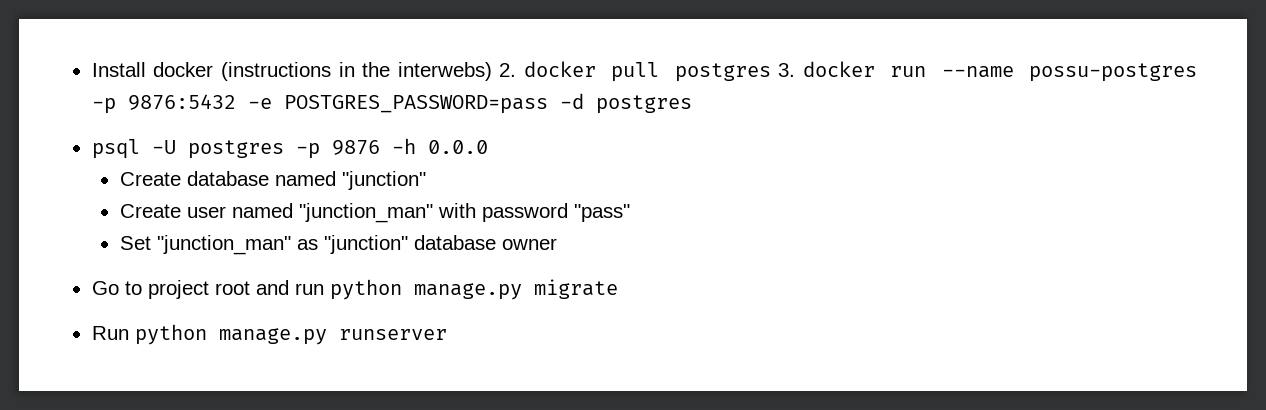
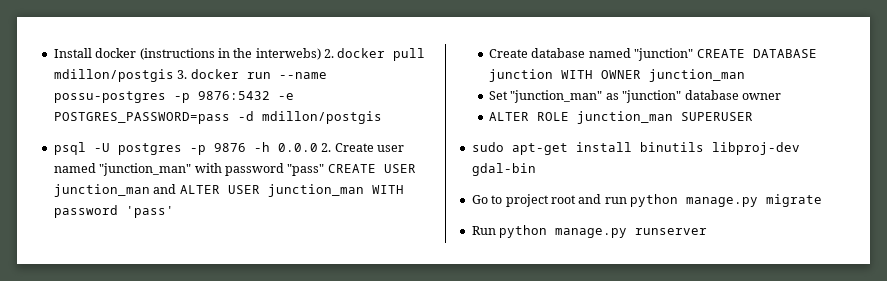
- Install docker (instructions in the interwebs) 2. docker pull postgres 3. docker run --name possu-postgres -p 9876:5432 -e POSTGRES_PASSWORD=pass -d postgres
+ Install docker (instructions in the interwebs) 2. docker pull mdillon/postgis 3. docker run --name possu-postgres -p 9876:5432 -e POSTGRES_PASSWORD=pass -d mdillon/postgis
- psql -U postgres -p 9876 -h 0.0.0
- Create database named "junction"
- Create user named "junction_man" with password "pass"
+ psql -U postgres -p 9876 -h 0.0.0 2. Create user named "junction_man" with password "pass" CREATE USER junction_man and ALTER USER junction_man WITH password 'pass'
+ Create database named "junction" CREATE DATABASE junction WITH OWNER junction_man
+ ALTER ROLE junction_man SUPERUSER
+ sudo apt-get install binutils libproj-dev gdal-bin

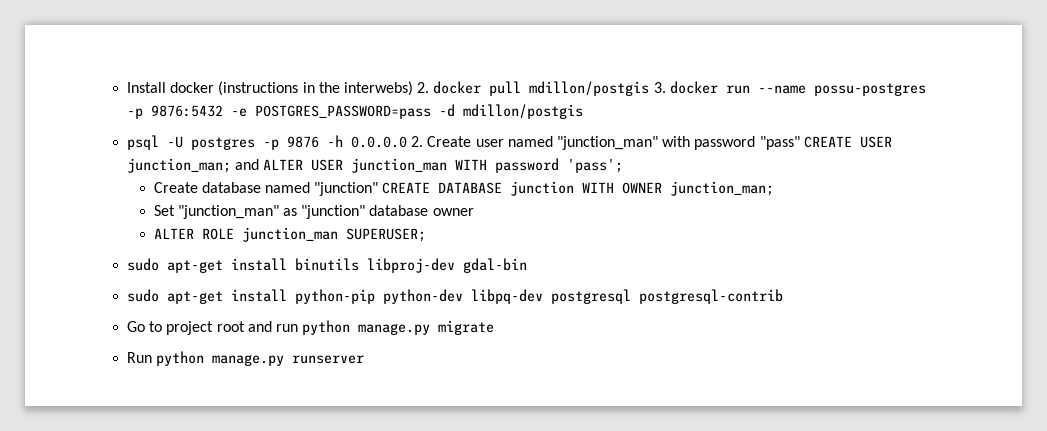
- psql -U postgres -p 9876 -h 0.0.0 2. Create user named "junction_man" with password "pass" CREATE USER junction_man and ALTER USER junction_man WITH password 'pass'
+ psql -U postgres -p 9876 -h 0.0.0.0 2. Create user named "junction_man" with password "pass" CREATE USER junction_man; and ALTER USER junction_man WITH password 'pass';
- Create database named "junction" CREATE DATABASE junction WITH OWNER junction_man
+ Create database named "junction" CREATE DATABASE junction WITH OWNER junction_man;
- ALTER ROLE junction_man SUPERUSER
+ ALTER ROLE junction_man SUPERUSER;
+ sudo apt-get install python-pip python-dev libpq-dev postgresql postgresql-contrib

